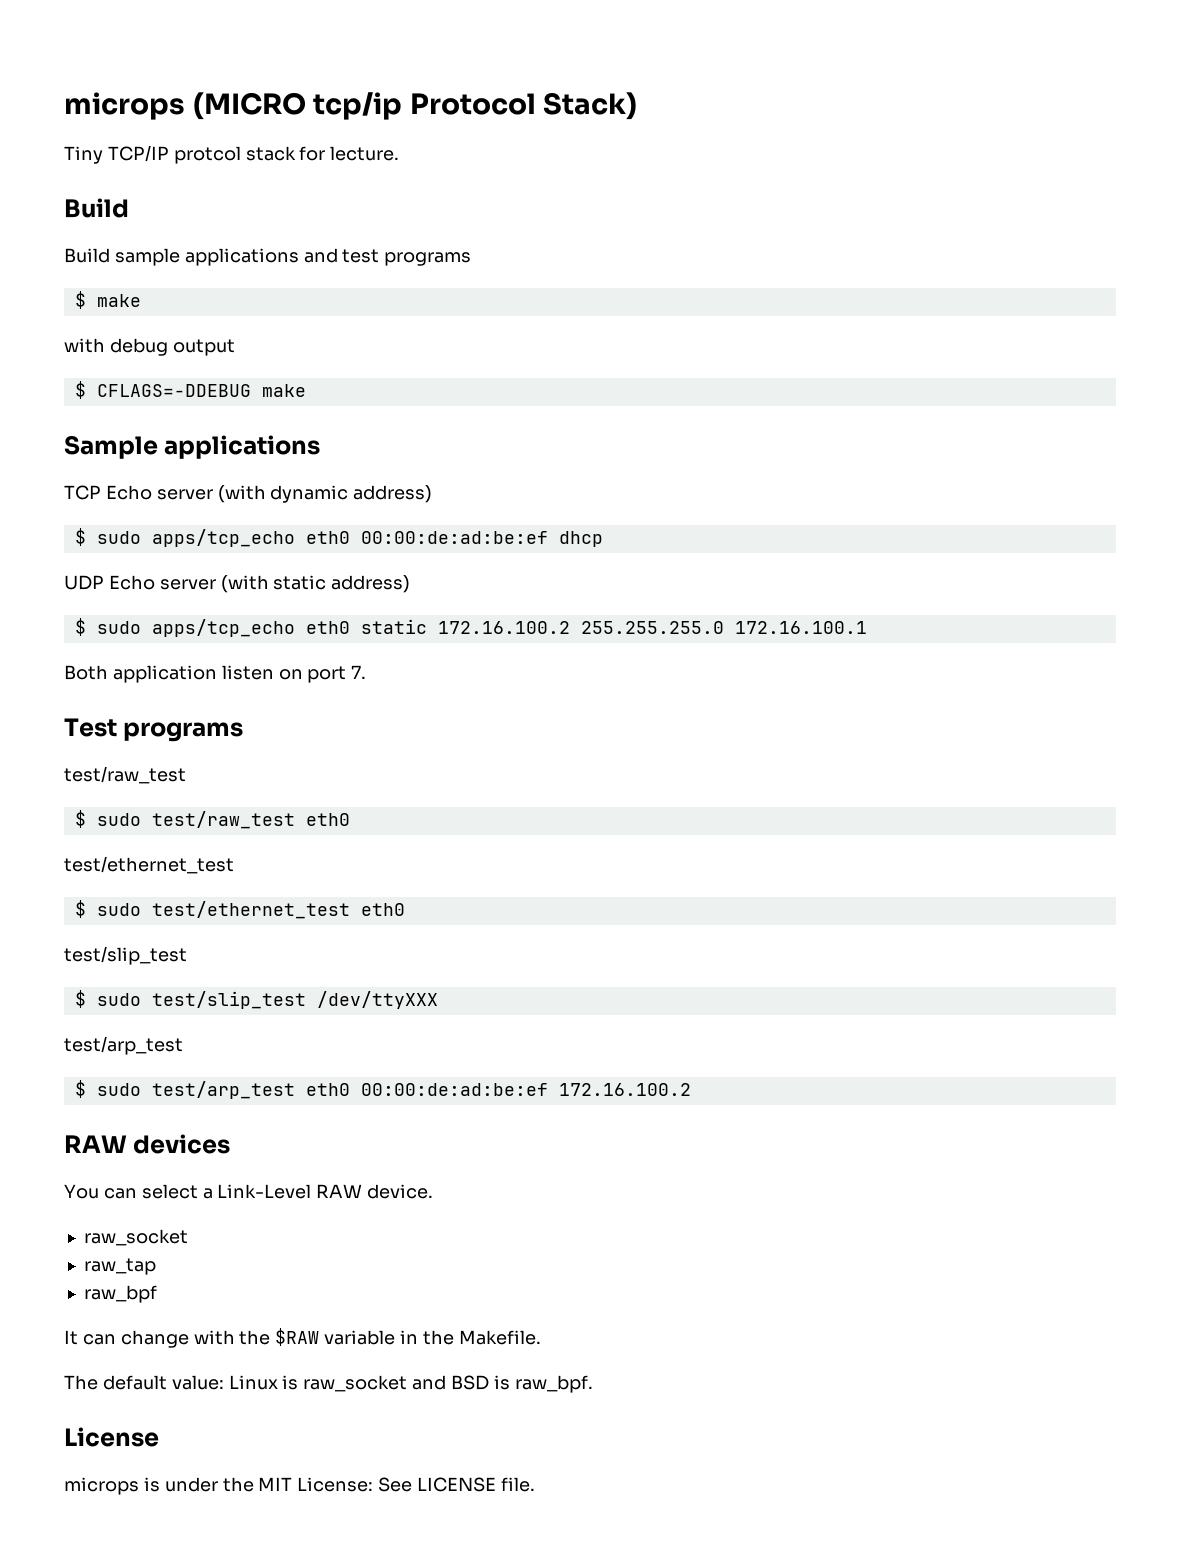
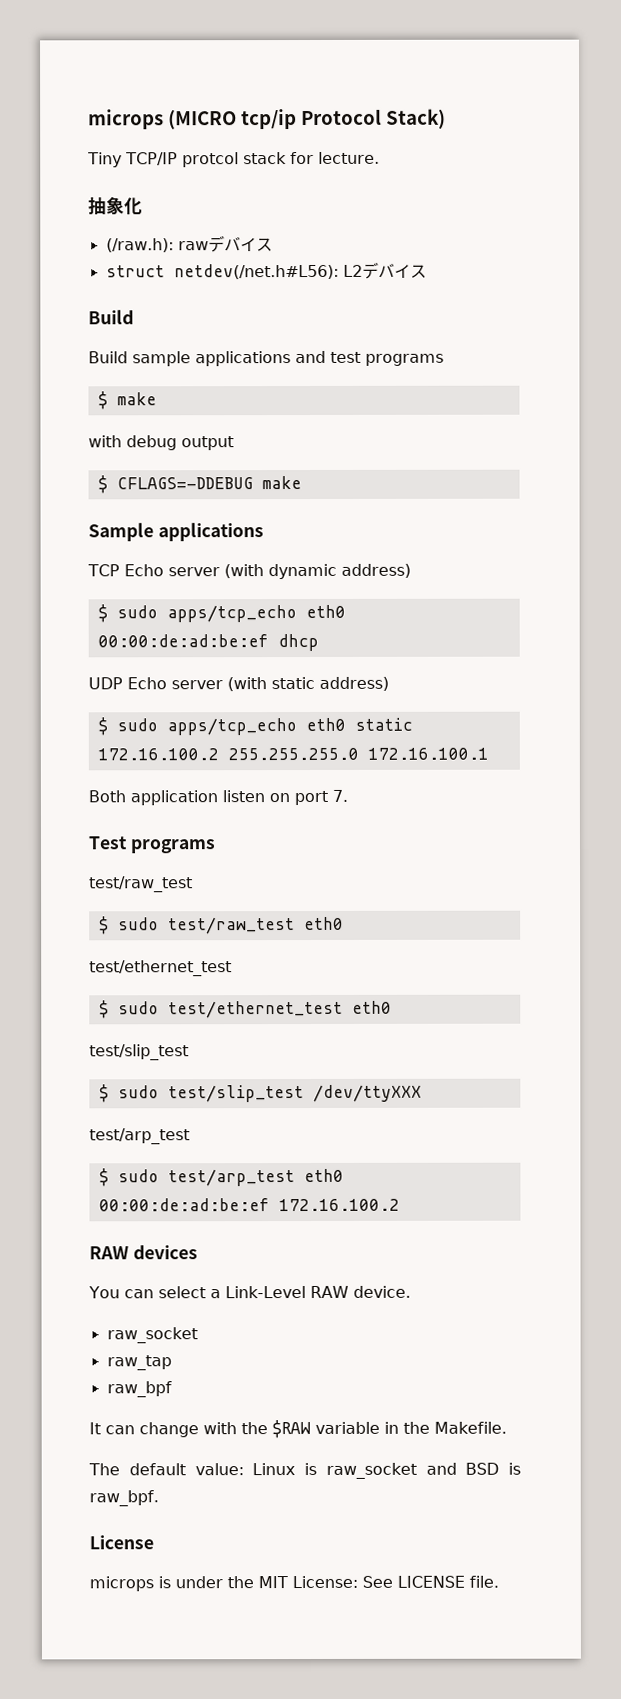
+ 抽象化
+ (/raw.h): rawデバイス
+ struct netdev(/net.h#L56): L2デバイス

